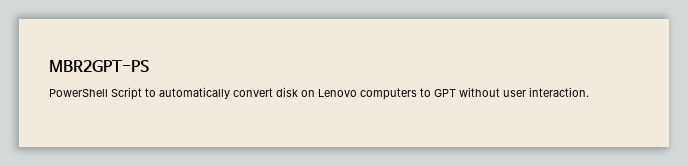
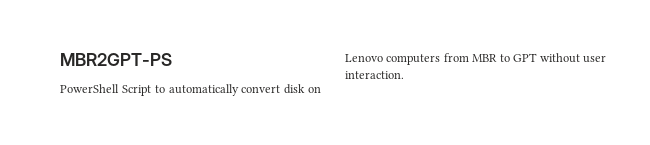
- PowerShell Script to automatically convert disk on Lenovo computers to GPT without user interaction.
+ PowerShell Script to automatically convert disk on Lenovo computers from MBR to GPT without user interaction.

